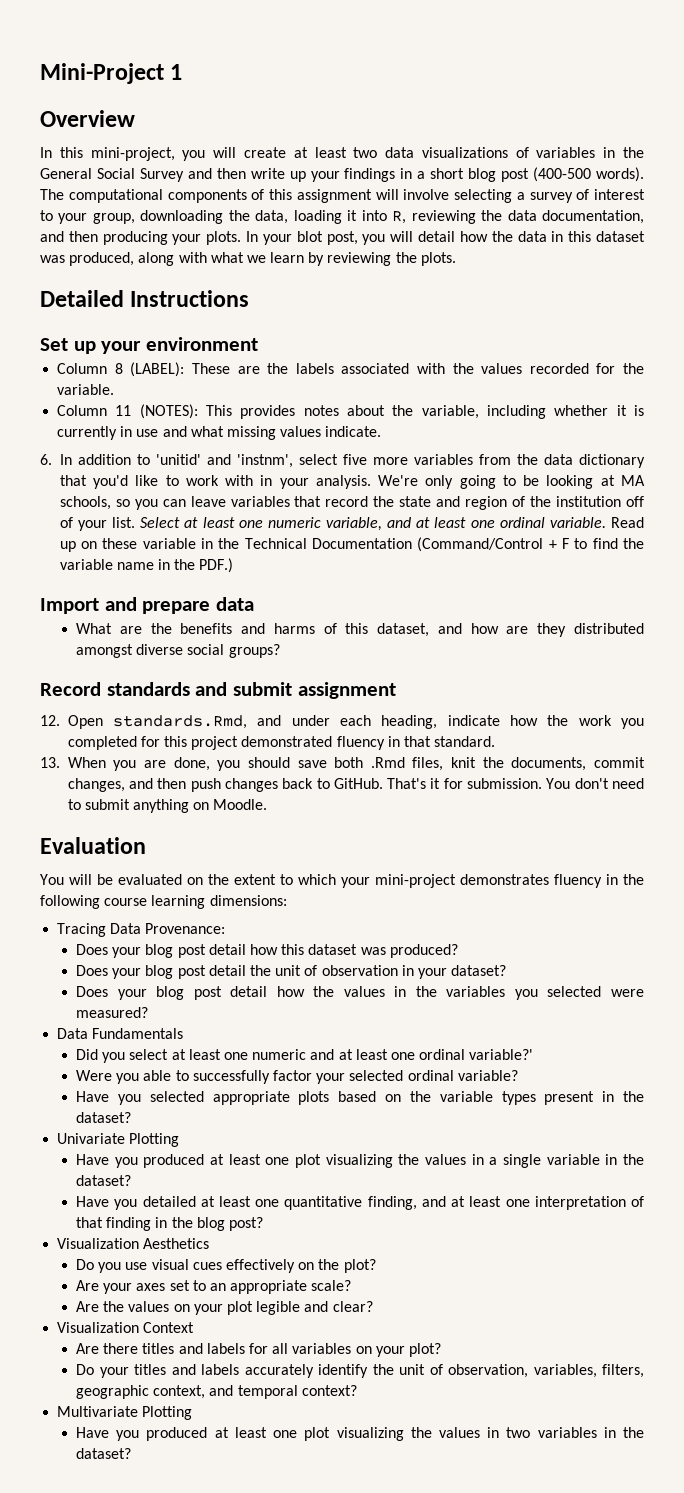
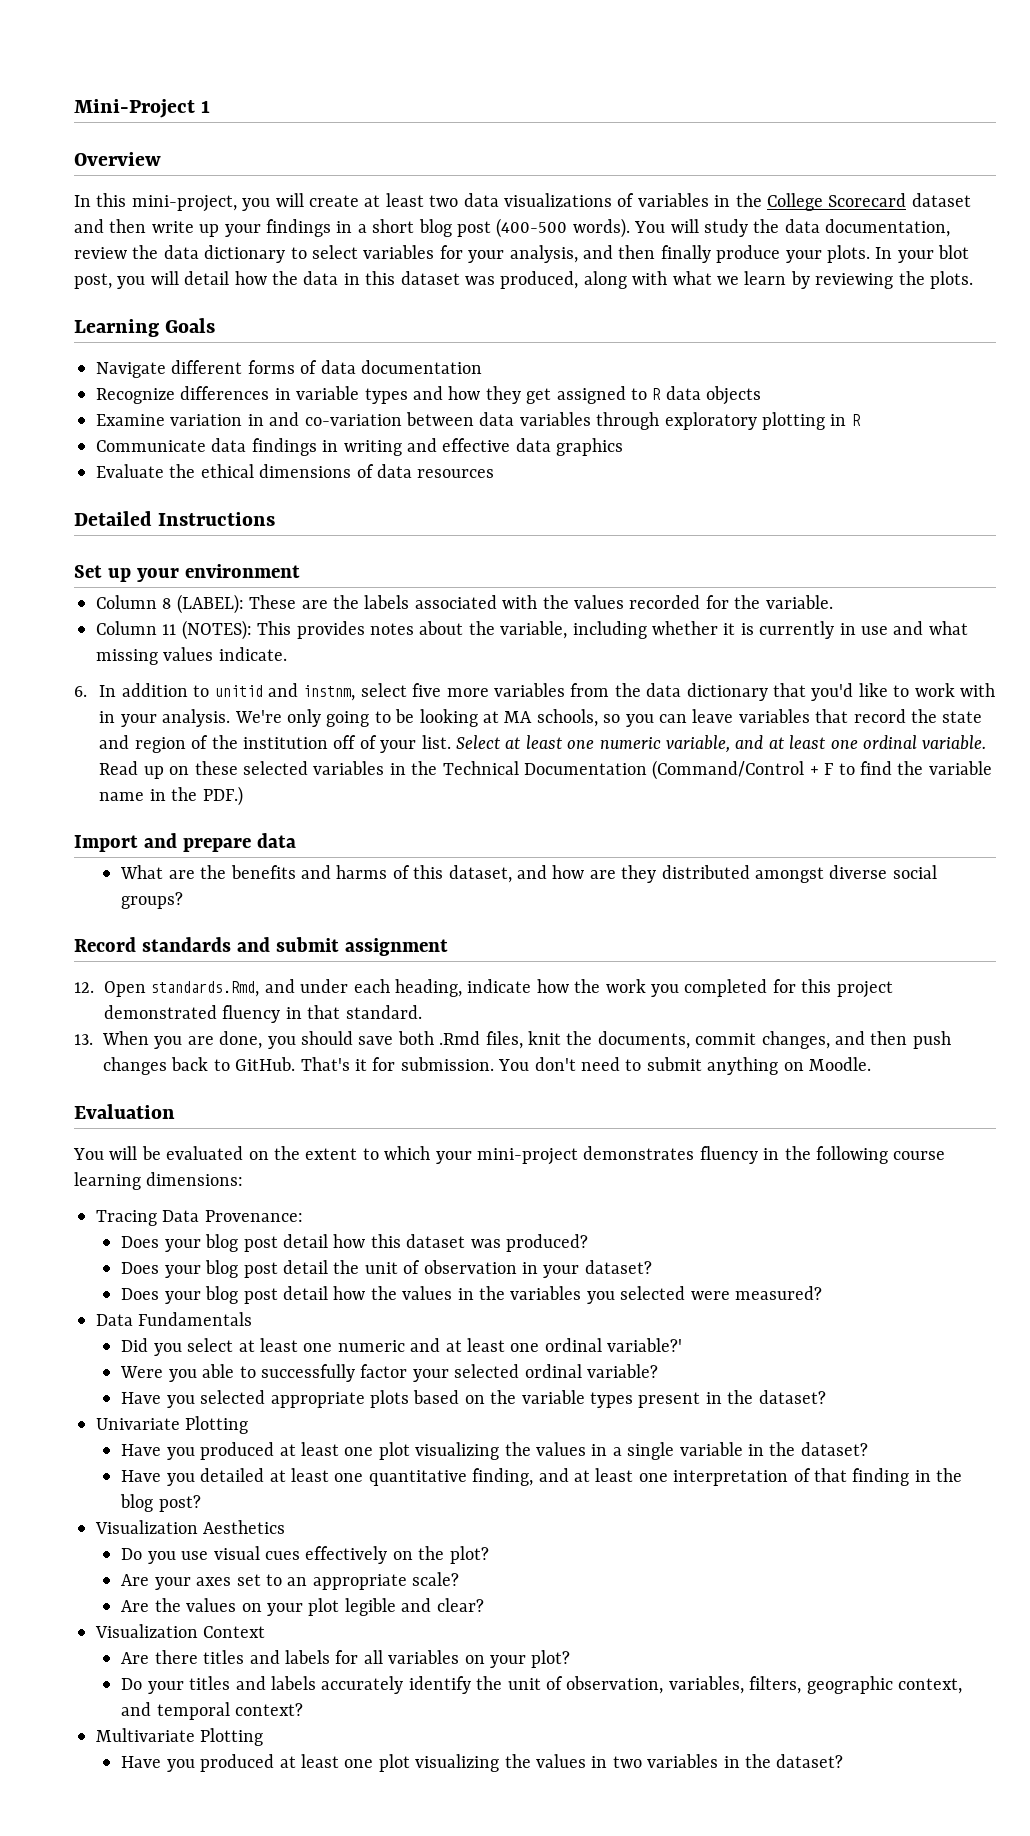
- In this mini-project, you will create at least two data visualizations of variables in the General Social Survey and then write up your findings in a short blog post (400-500 words).
+ In this mini-project, you will create at least two data visualizations of variables in the College Scorecard dataset and then write up your findings in a short blog post (400-500 words).
- The computational components of this assignment will involve selecting a survey of interest to your group, downloading the data, loading it into R, reviewing the data documentation, and then producing your plots.
+ You will study the data documentation, review the data dictionary to select variables for your analysis, and then finally produce your plots.
+ Learning Goals
+ Navigate different forms of data documentation
+ Recognize differences in variable types and how they get assigned to R data objects
+ Examine variation in and co-variation between data variables through exploratory plotting in R
+ Communicate data findings in writing and effective data graphics
+ Evaluate the ethical dimensions of data resources
- 6. In addition to 'unitid' and 'instnm', select five more variables from the data dictionary that you'd like to work with in your analysis.
+ 6. In addition to unitid and instnm, select five more variables from the data dictionary that you'd like to work with in your analysis.
- Read up on these variable in the Technical Documentation (Command/Control + F to find the variable name in the PDF.)
+ Read up on these selected variables in the Technical Documentation (Command/Control + F to find the variable name in the PDF.)

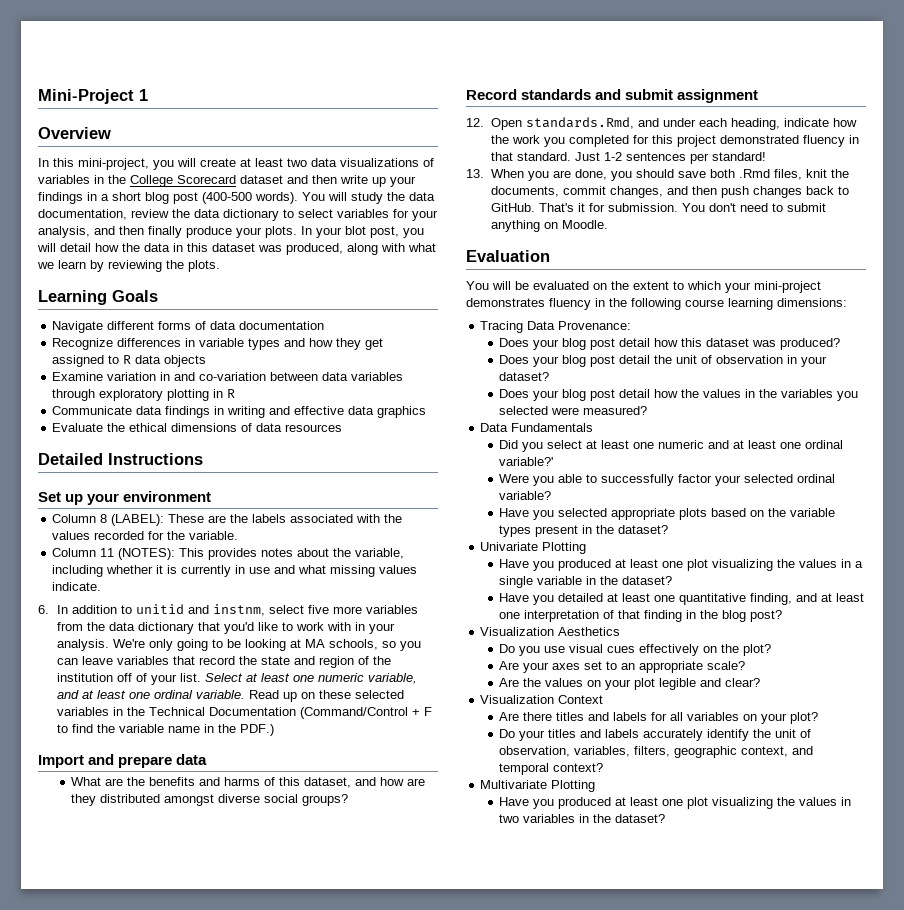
+ Just 1-2 sentences per standard!

